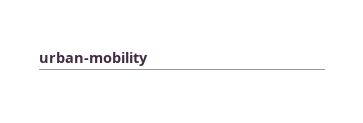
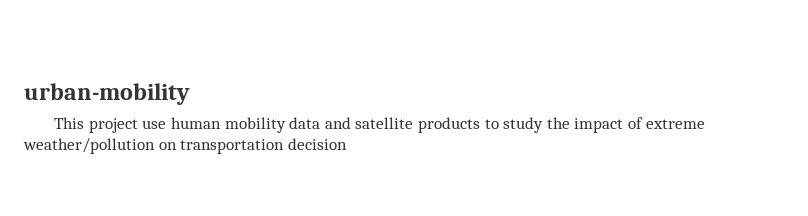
+ This project use human mobility data and satellite products to study the impact of extreme weather/pollution on transportation decision

